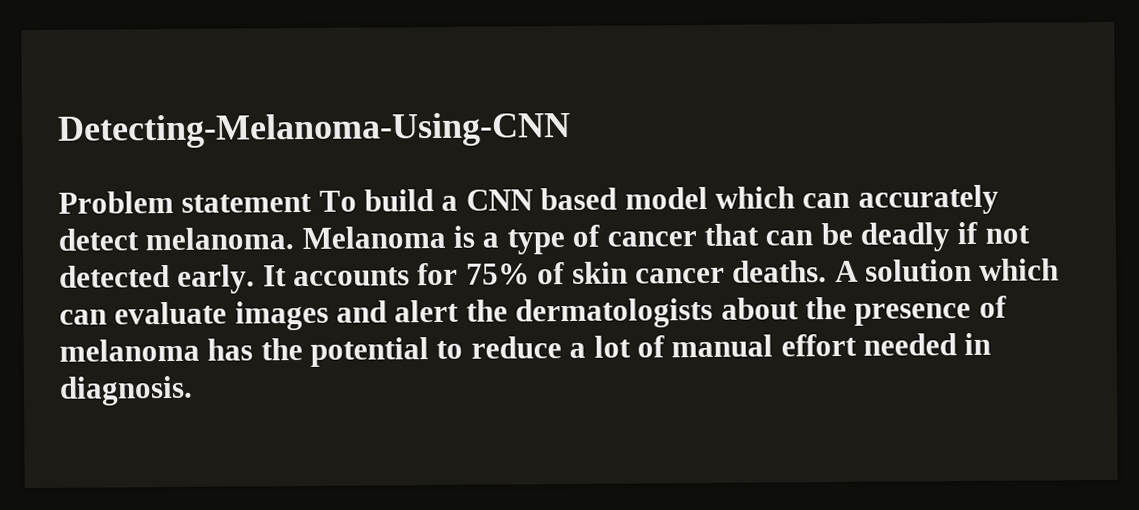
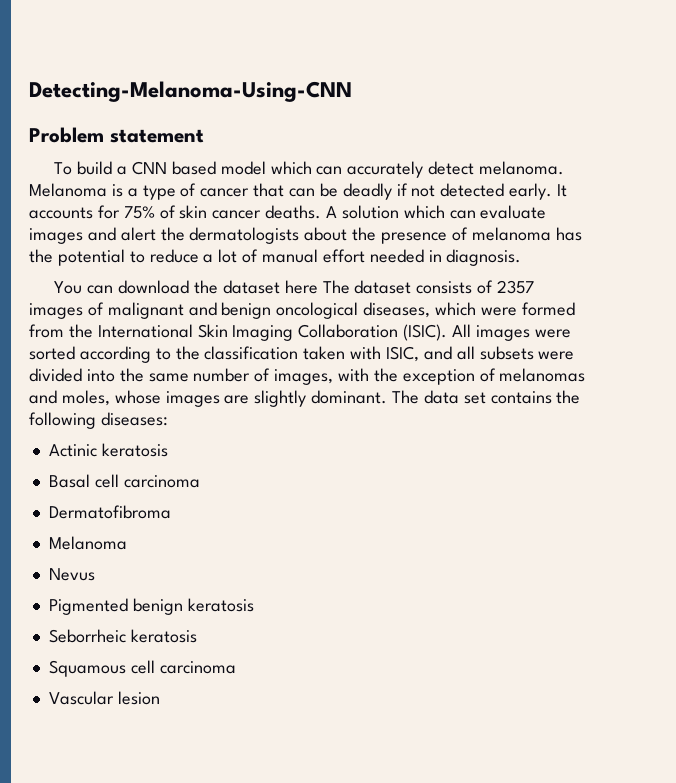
- Problem statement To build a CNN based model which can accurately detect melanoma.
+ Problem statement
+ To build a CNN based model which can accurately detect melanoma.
+ You can download the dataset here The dataset consists of 2357 images of malignant and benign oncological diseases, which were formed from the International Skin Imaging Collaboration (ISIC). All images were sorted according to the classification taken with ISIC, and all subsets were divided into the same number of images, with the exception of melanomas and moles, whose images are slightly dominant. The data set contains the following diseases:
+ Actinic keratosis
+ Basal cell carcinoma
+ Dermatofibroma
+ Melanoma
+ Nevus
+ Pigmented benign keratosis
+ Seborrheic keratosis
+ Squamous cell carcinoma
+ Vascular lesion

